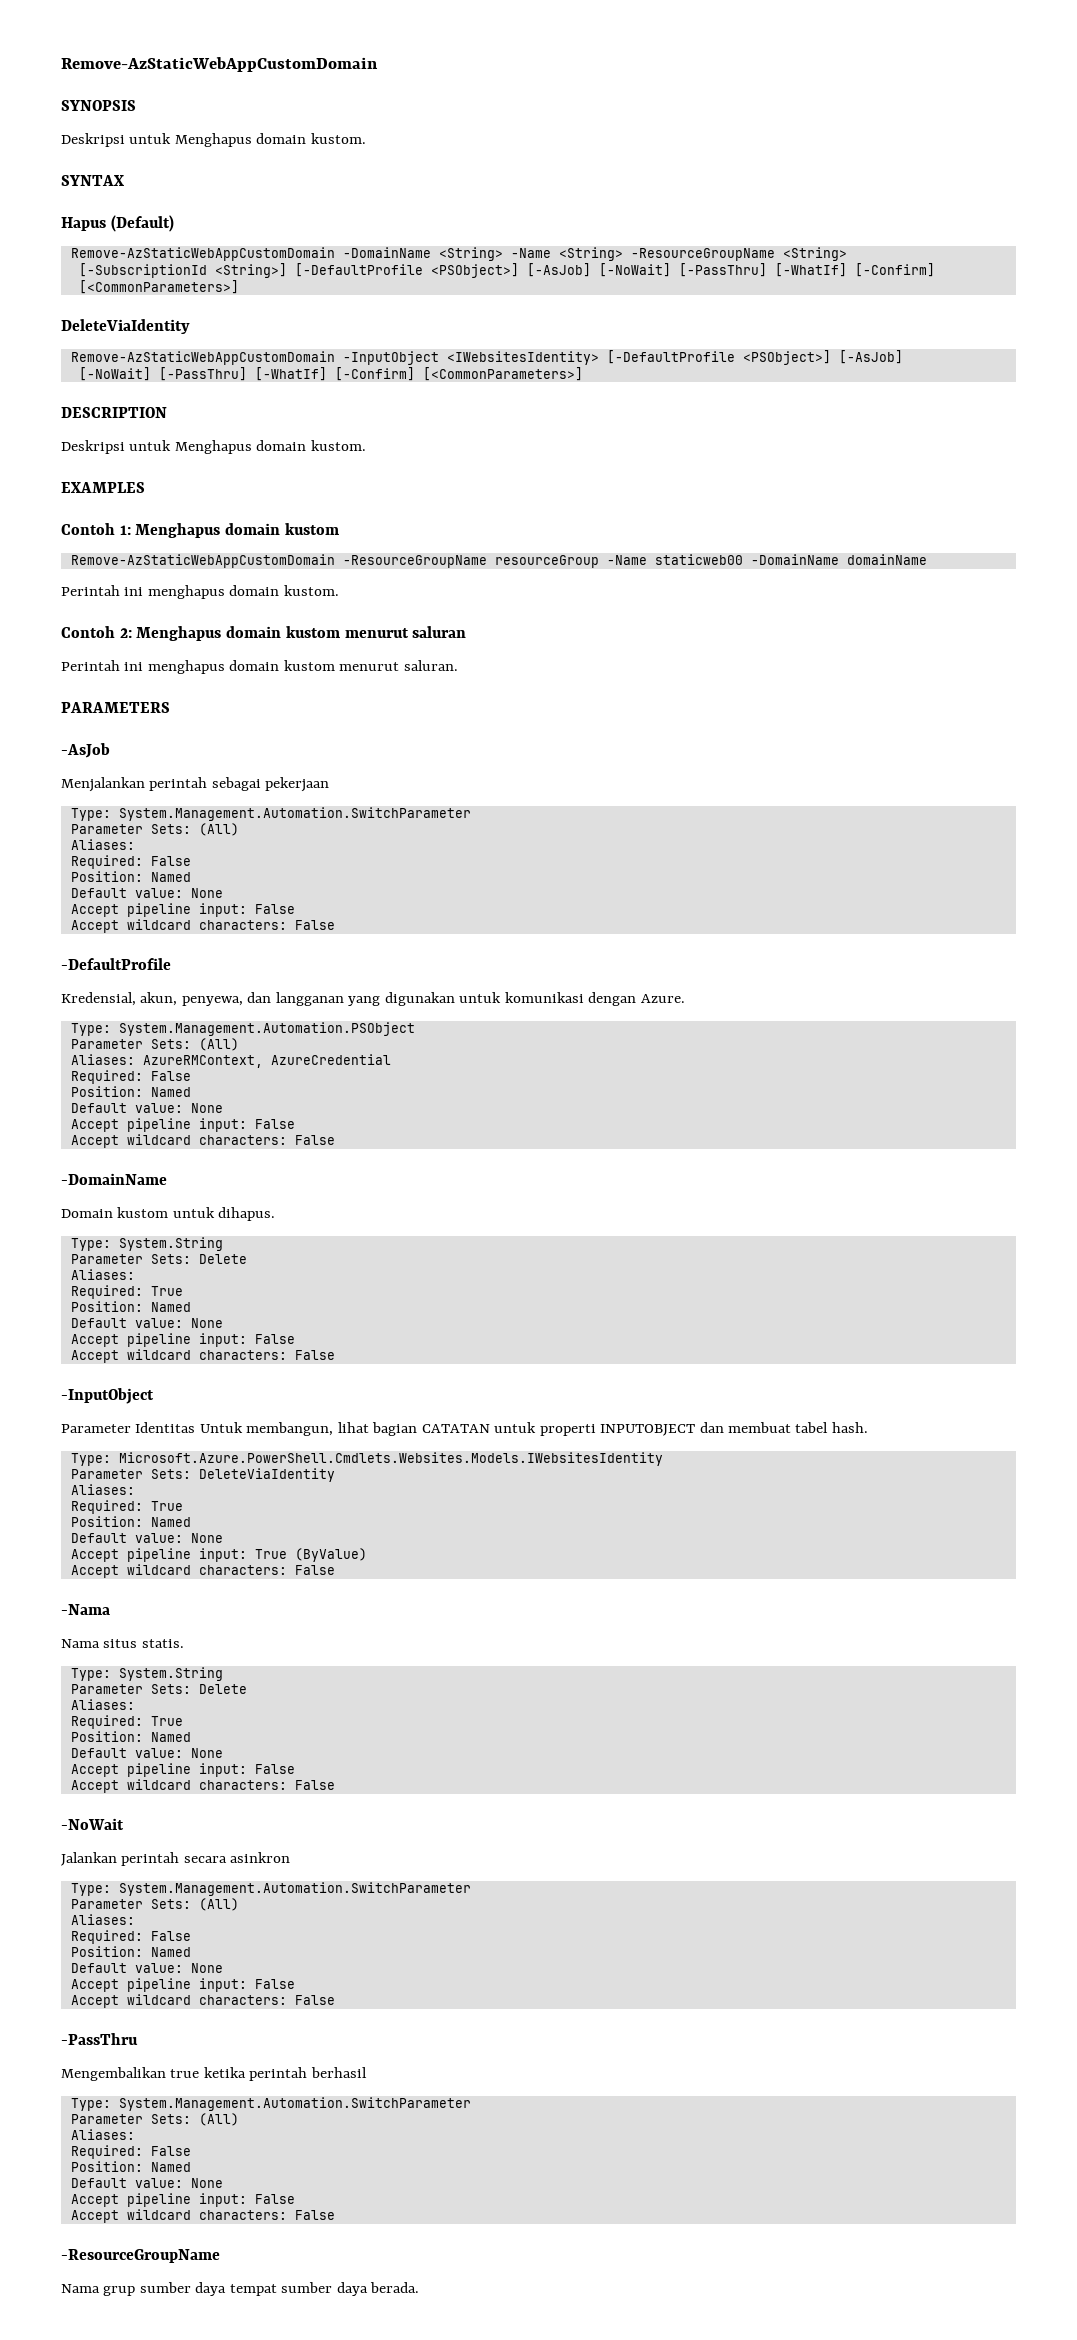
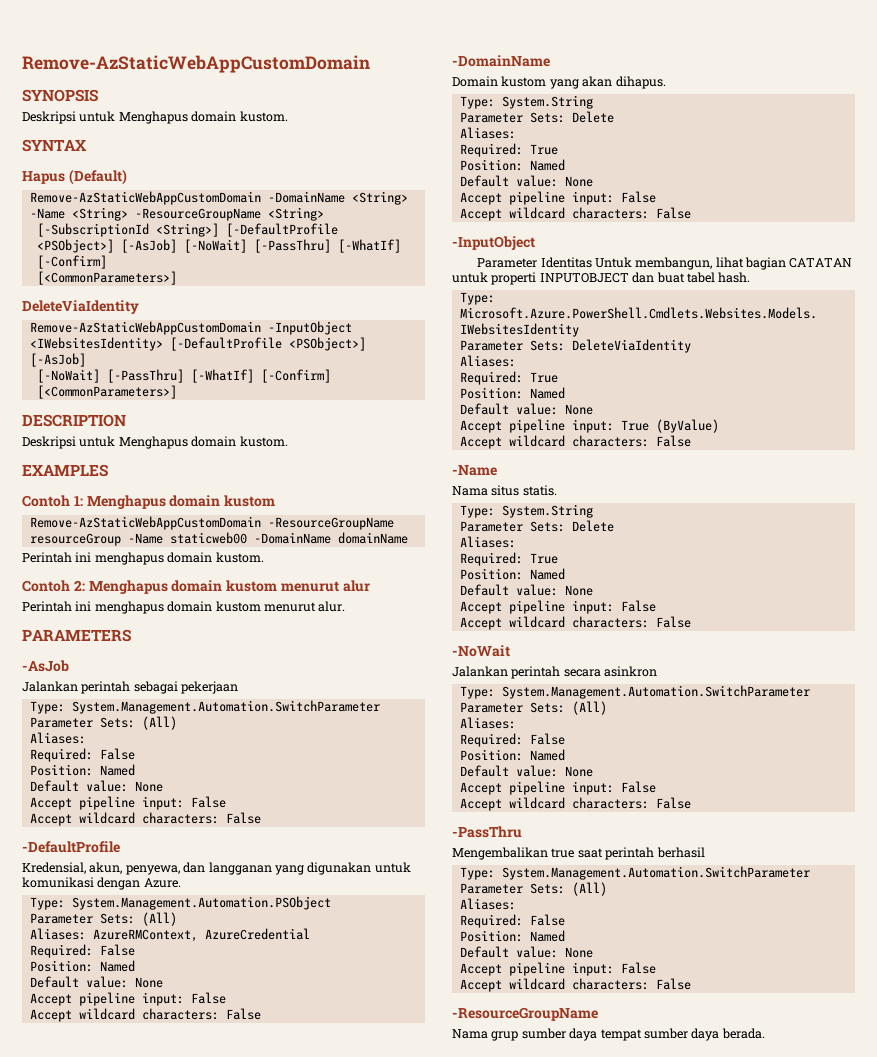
- Contoh 2: Menghapus domain kustom menurut saluran
+ Contoh 2: Menghapus domain kustom menurut alur
- Perintah ini menghapus domain kustom menurut saluran.
+ Perintah ini menghapus domain kustom menurut alur.
- Menjalankan perintah sebagai pekerjaan
+ Jalankan perintah sebagai pekerjaan
- Domain kustom untuk dihapus.
+ Domain kustom yang akan dihapus.
- Parameter Identitas Untuk membangun, lihat bagian CATATAN untuk properti INPUTOBJECT dan membuat tabel hash.
+ Parameter Identitas Untuk membangun, lihat bagian CATATAN untuk properti INPUTOBJECT dan buat tabel hash.
  Accept pipeline input: True (ByValue)
  Accept wildcard characters: False
- -Nama
+ -Name
- Mengembalikan true ketika perintah berhasil
+ Mengembalikan true saat perintah berhasil

